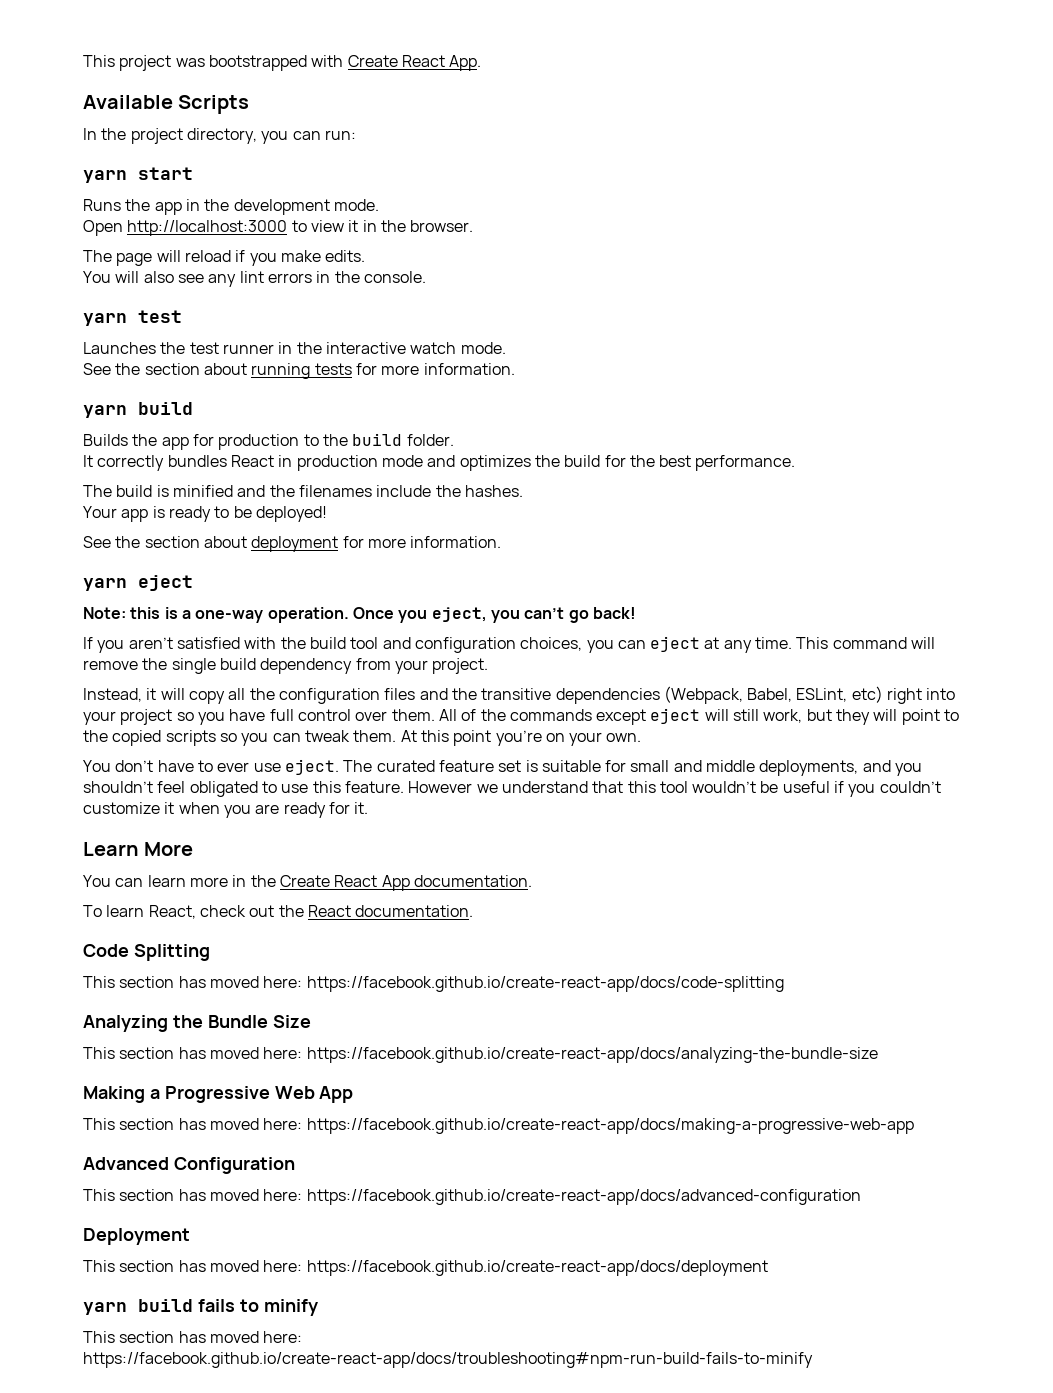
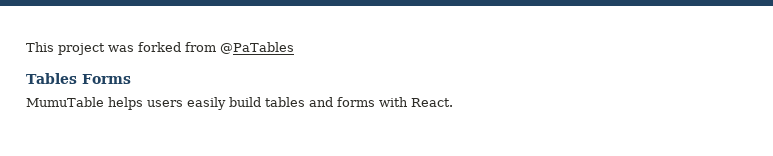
- This project was bootstrapped with Create React App.
- Available Scripts
- In the project directory, you can run:
- yarn start
- Runs the app in the development mode.
- Open http://localhost:3000 to view it in the browser.
- The page will reload if you make edits.
- You will also see any lint errors in the console.
- yarn test
- Launches the test runner in the interactive watch mode.
- See the section about running tests for more information.
- yarn build
- Builds the app for production to the build folder.
- It correctly bundles React in production mode and optimizes the build for the best performance.
- The build is minified and the filenames include the hashes.
- Your app is ready to be deployed!
- See the section about deployment for more information.
- yarn eject
- Note: this is a one-way operation. Once you eject, you can’t go back!
- If you aren’t satisfied with the build tool and configuration choices, you can eject at any time. This command will remove the single build dependency from your project.
- Instead, it will copy all the configuration files and the transitive dependencies (Webpack, Babel, ESLint, etc) right into your project so you have full control over them. All of the commands except eject will still work, but they will point to the copied scripts so you can tweak them. At this point you’re on your own.
- You don’t have to ever use eject. The curated feature set is suitable for small and middle deployments, and you shouldn’t feel obligated to use this feature. However we understand that this tool wouldn’t be useful if you couldn’t customize it when you are ready for it.
- Learn More
- You can learn more in the Create React App documentation.
- To learn React, check out the React documentation.
- Code Splitting
- This section has moved here: https://facebook.github.io/create-react-app/docs/code-splitting
- Analyzing the Bundle Size
- This section has moved here: https://facebook.github.io/create-react-app/docs/analyzing-the-bundle-size
- Making a Progressive Web App
- This section has moved here: https://facebook.github.io/create-react-app/docs/making-a-progressive-web-app
- Advanced Configuration
- This section has moved here: https://facebook.github.io/create-react-app/docs/advanced-configuration
- Deployment
- This section has moved here: https://facebook.github.io/create-react-app/docs/deployment
- yarn build fails to minify
- This section has moved here: https://facebook.github.io/create-react-app/docs/troubleshooting#npm-run-build-fails-to-minify
+ This project was forked from @PaTables
+ Tables Forms
+ MumuTable helps users easily build tables and forms with React.

